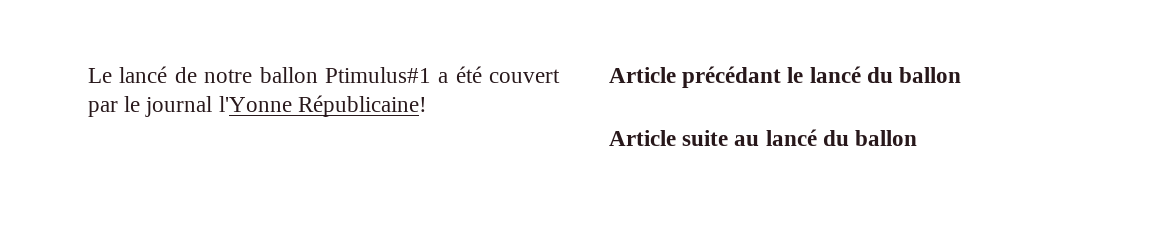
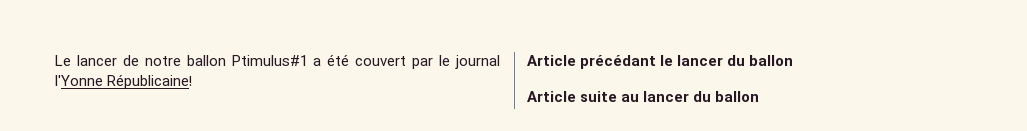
- Le lancé de notre ballon Ptimulus#1 a été couvert par le journal l'Yonne Républicaine!
+ Le lancer de notre ballon Ptimulus#1 a été couvert par le journal l'Yonne Républicaine!
- Article précédant le lancé du ballon
+ Article précédant le lancer du ballon
- Article suite au lancé du ballon
+ Article suite au lancer du ballon

